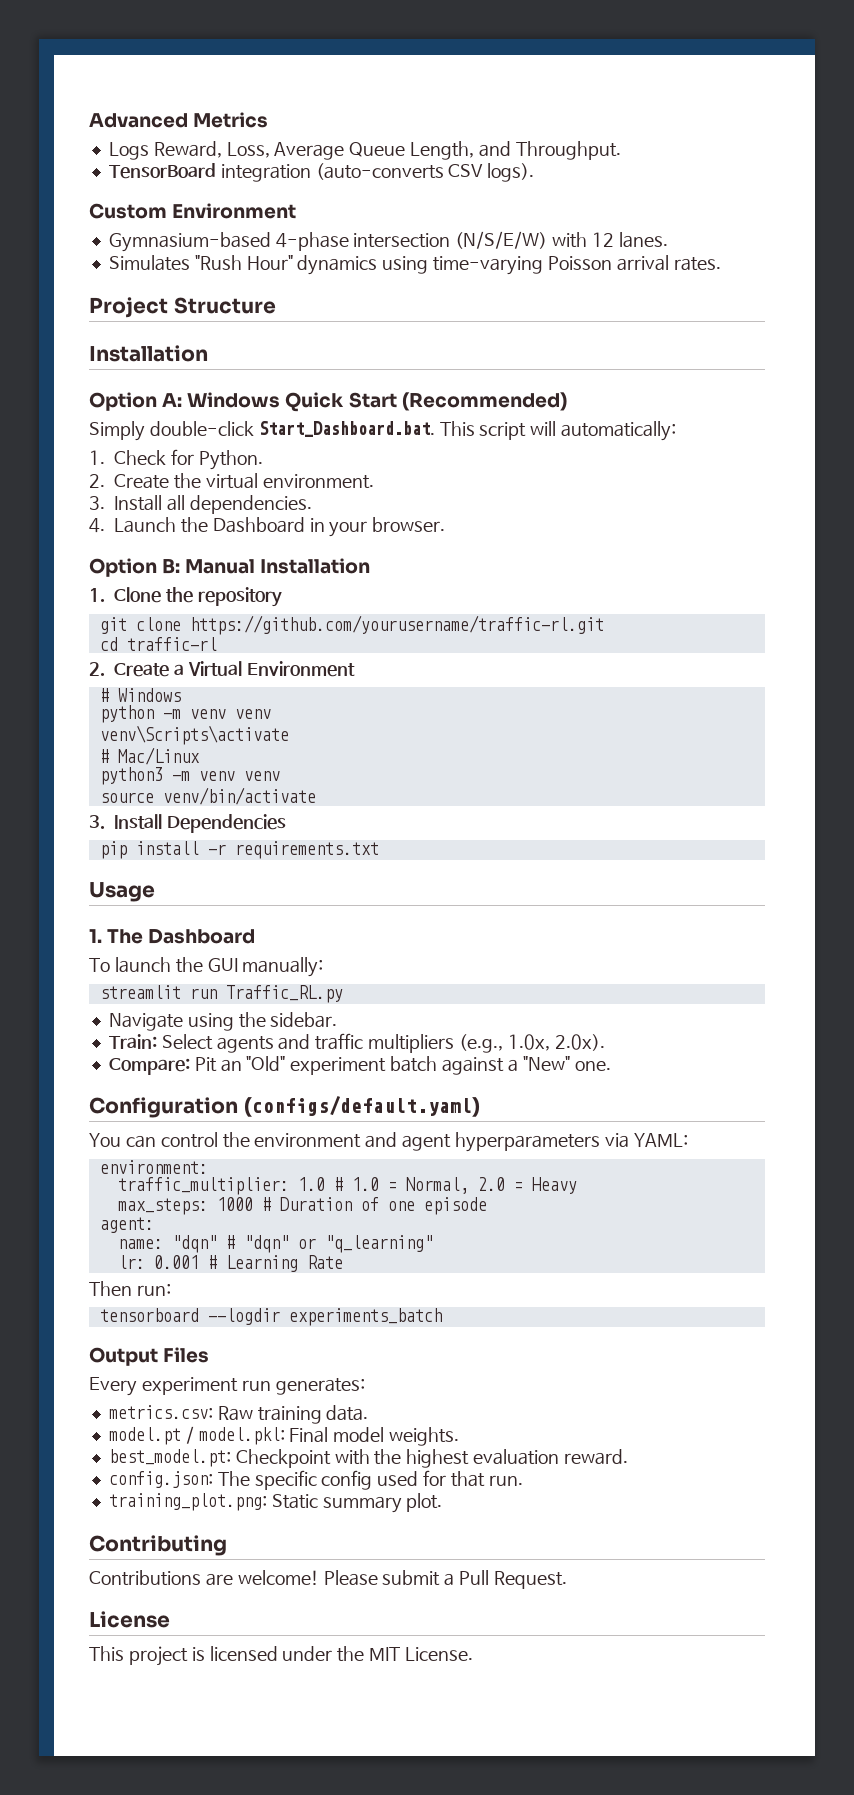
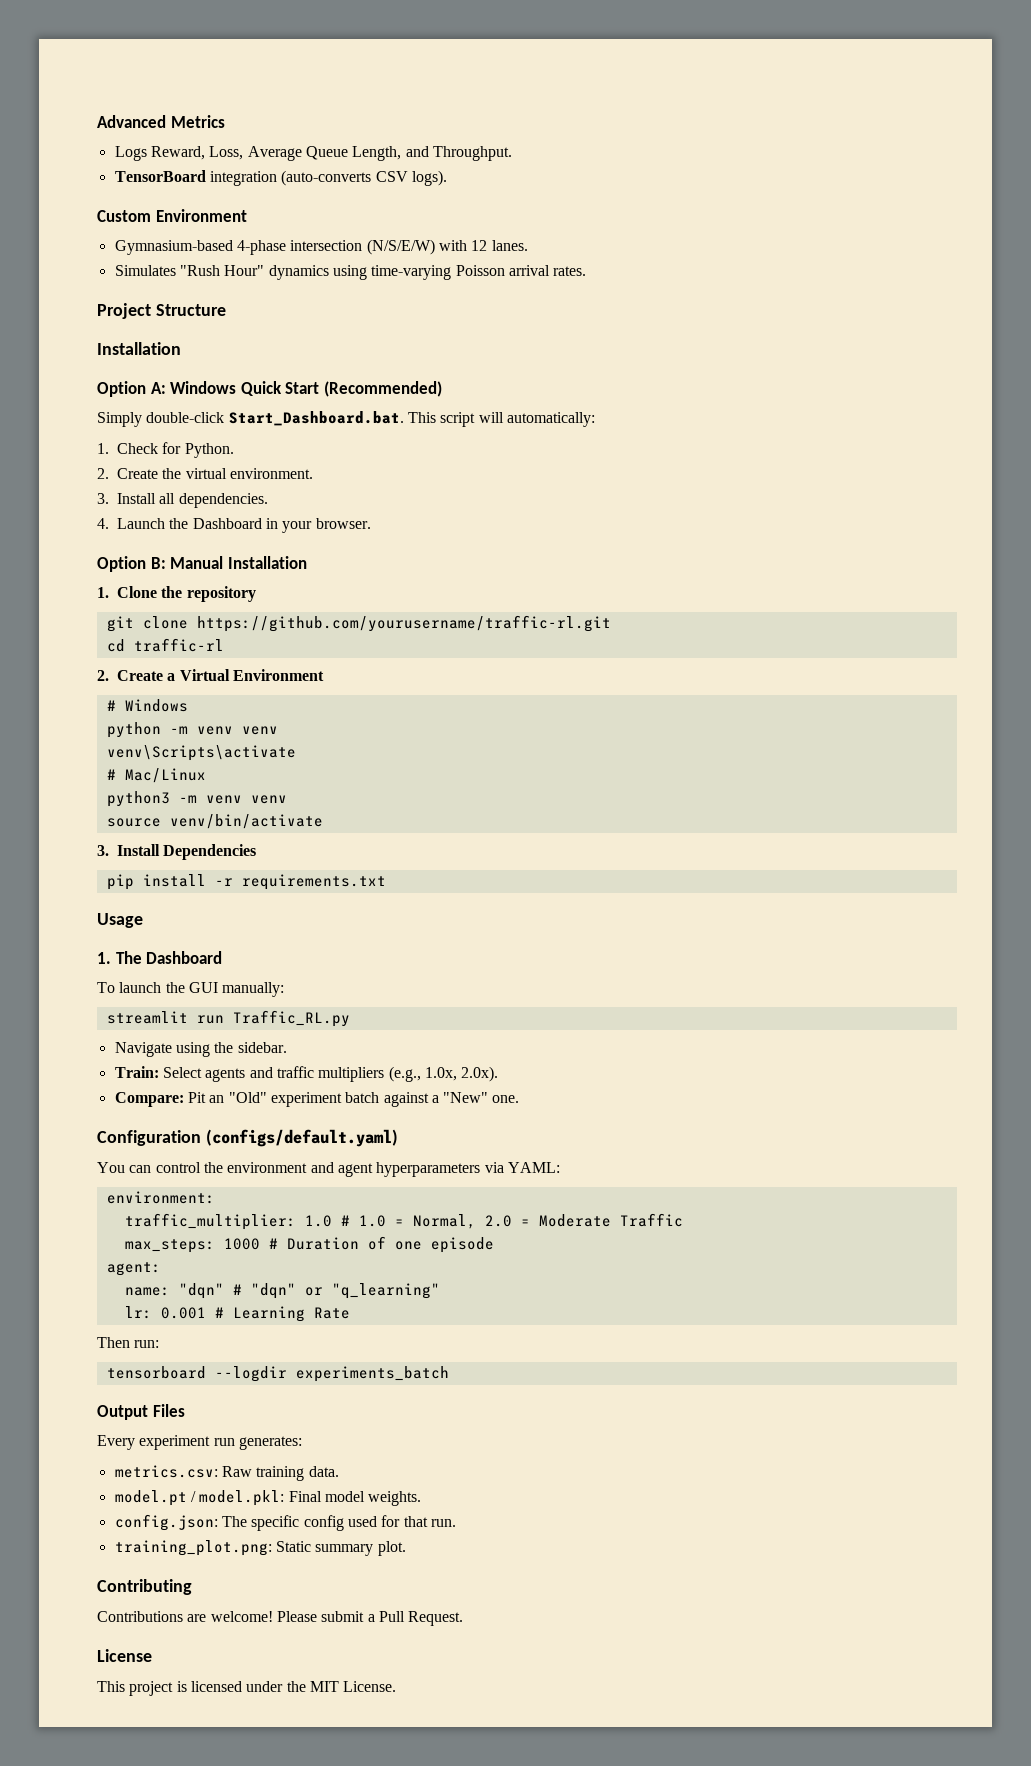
- traffic_multiplier: 1.0 # 1.0 = Normal, 2.0 = Heavy
+ traffic_multiplier: 1.0 # 1.0 = Normal, 2.0 = Moderate Traffic
- best_model.pt: Checkpoint with the highest evaluation reward.

